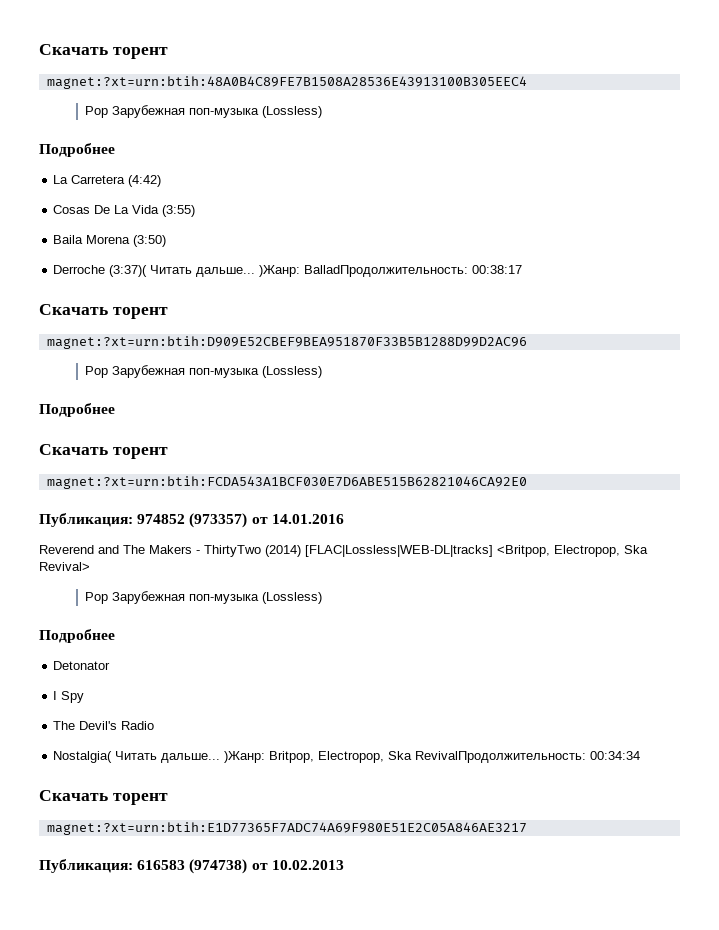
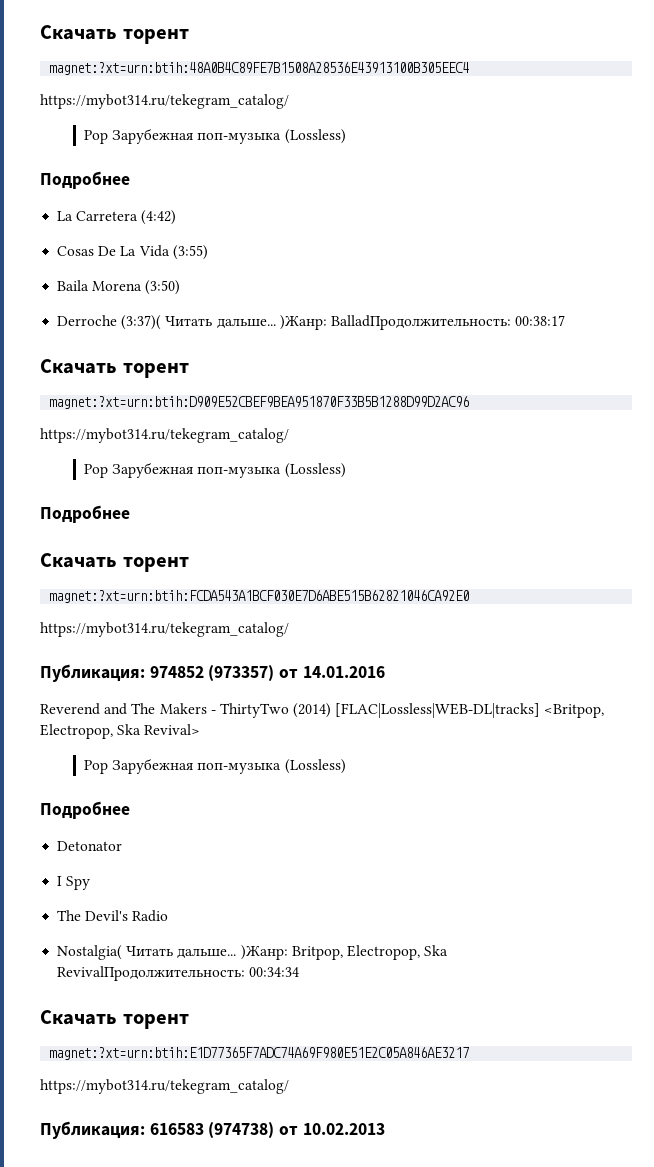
  magnet:?xt=urn:btih:48A0B4C89FE7B1508A28536E43913100B305EEC4
+ https://mybot314.ru/tekegram_catalog/
  magnet:?xt=urn:btih:D909E52CBEF9BEA951870F33B5B1288D99D2AC96
+ https://mybot314.ru/tekegram_catalog/
  magnet:?xt=urn:btih:FCDA543A1BCF030E7D6ABE515B62821046CA92E0
+ https://mybot314.ru/tekegram_catalog/
  magnet:?xt=urn:btih:E1D77365F7ADC74A69F980E51E2C05A846AE3217
+ https://mybot314.ru/tekegram_catalog/

